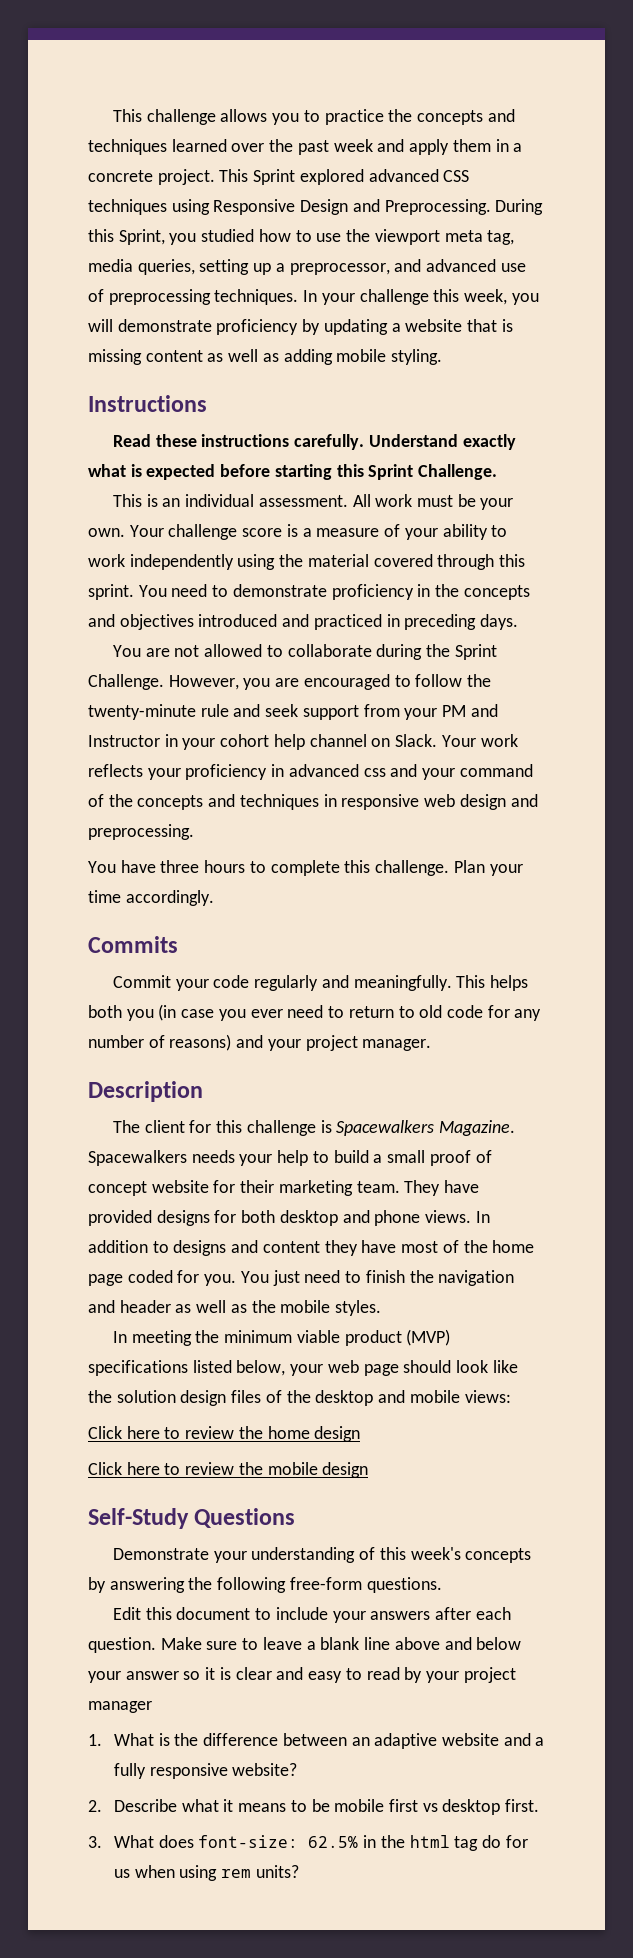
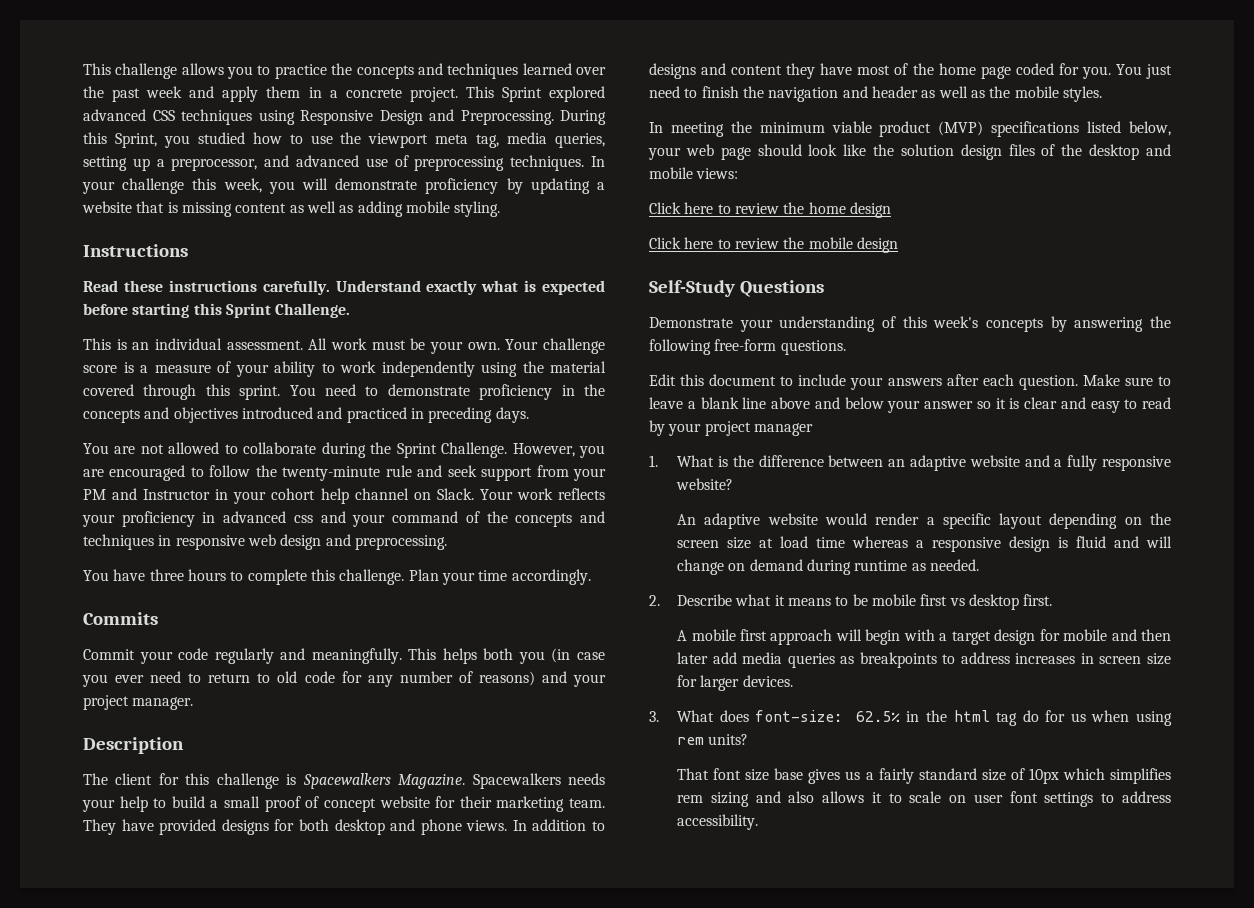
+ An adaptive website would render a specific layout depending on the screen size at load time whereas a responsive design is fluid and will change on demand during runtime as needed.
+ A mobile first approach will begin with a target design for mobile and then later add media queries as breakpoints to address increases in screen size for larger devices.
+ That font size base gives us a fairly standard size of 10px which simplifies rem sizing and also allows it to scale on user font settings to address accessibility.

